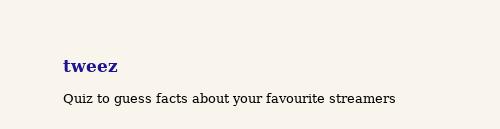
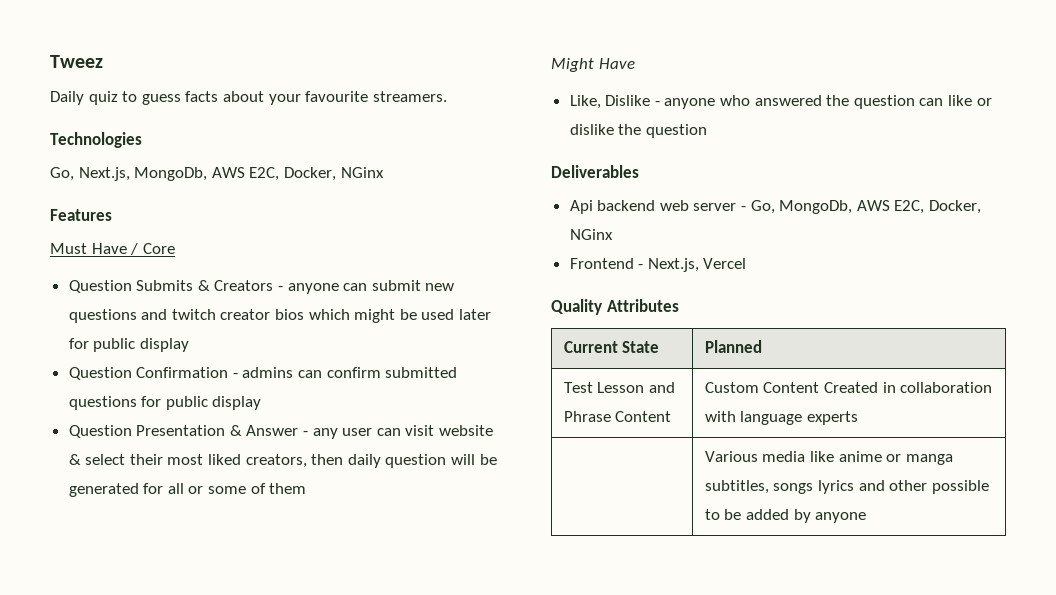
- tweez
- Quiz to guess facts about your favourite streamers
+ Tweez
+ Daily quiz to guess facts about your favourite streamers.
+ Technologies
+ Go, Next.js, MongoDb, AWS E2C, Docker, NGinx
+ Features
+ Must Have / Core
+ Question Submits & Creators - anyone can submit new questions and twitch creator bios which might be used later for public display
+ Question Confirmation - admins can confirm submitted questions for public display
+ Question Presentation & Answer - any user can visit website & select their most liked creators, then daily question will be generated for all or some of them
+ Might Have
+ Like, Dislike - anyone who answered the question can like or dislike the question
+ Deliverables
+ Api backend web server - Go, MongoDb, AWS E2C, Docker, NGinx
+ Frontend - Next.js, Vercel
+ Quality Attributes
+ Current State | Planned
+ Test Lesson and Phrase Content | Custom Content Created in collaboration with language experts
+ | Various media like anime or manga subtitles, songs lyrics and other possible to be added by anyone

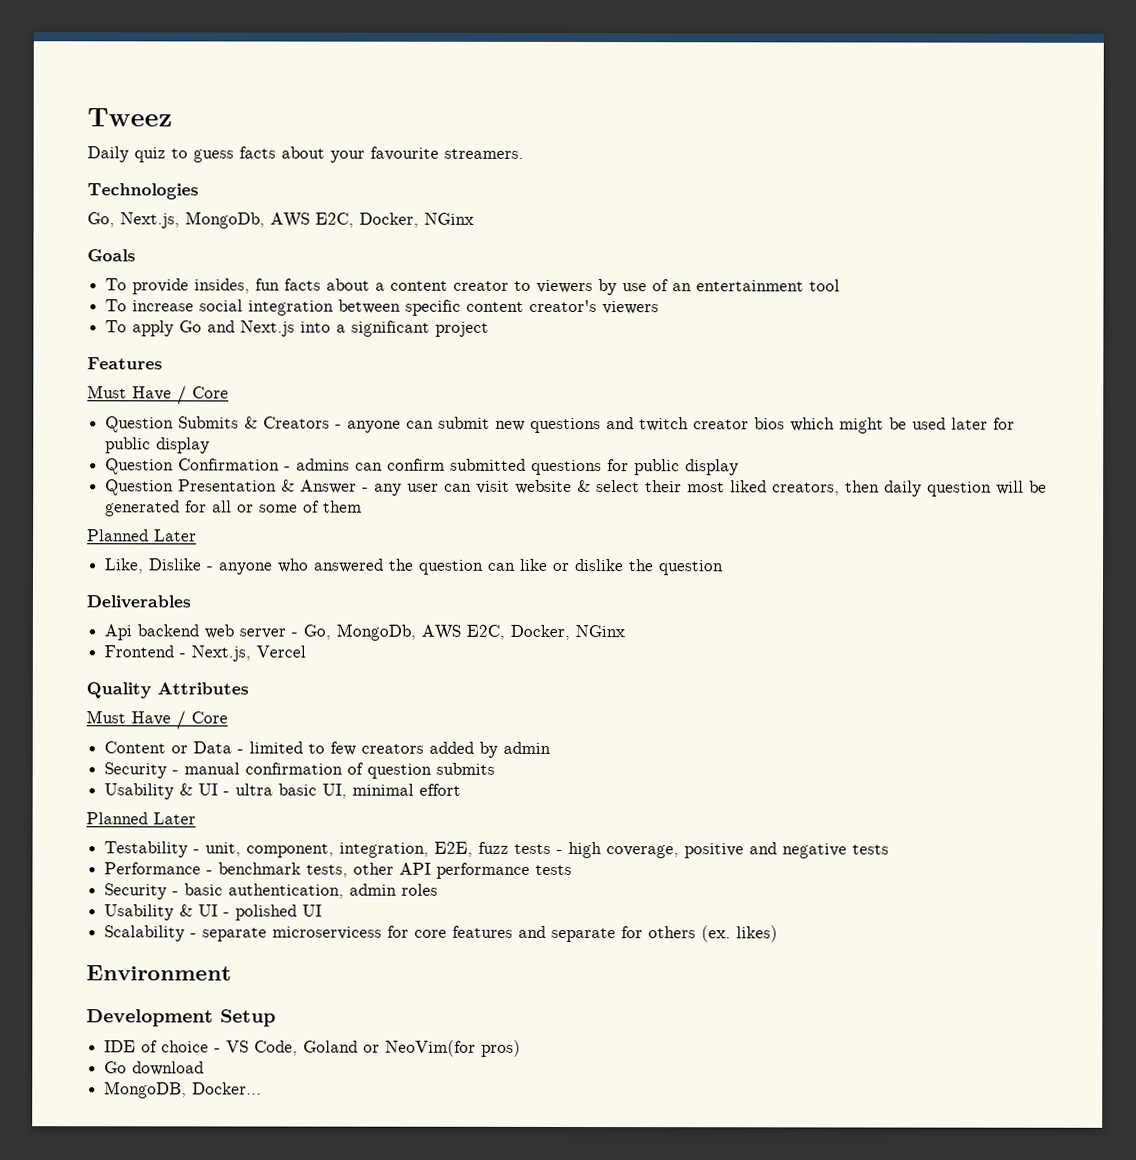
+ Goals
+ To provide insides, fun facts about a content creator to viewers by use of an entertainment tool
+ To increase social integration between specific content creator's viewers
+ To apply Go and Next.js into a significant project
  Question Presentation & Answer - any user can visit website & select their most liked creators, then daily question will be generated for all or some of them
- Might Have
+ Planned Later
  Quality Attributes
- Current State | Planned
- Test Lesson and Phrase Content | Custom Content Created in collaboration with language experts
- | Various media like anime or manga subtitles, songs lyrics and other possible to be added by anyone
+ Must Have / Core
+ Content or Data - limited to few creators added by admin
+ Security - manual confirmation of question submits
+ Usability & UI - ultra basic UI, minimal effort
+ Planned Later
+ Testability - unit, component, integration, E2E, fuzz tests - high coverage, positive and negative tests
+ Performance - benchmark tests, other API performance tests
+ Security - basic authentication, admin roles
+ Usability & UI - polished UI
+ Scalability - separate microservicess for core features and separate for others (ex. likes)
+ Environment
+ Development Setup
+ IDE of choice - VS Code, Goland or NeoVim(for pros)
+ Go download
+ MongoDB, Docker...

